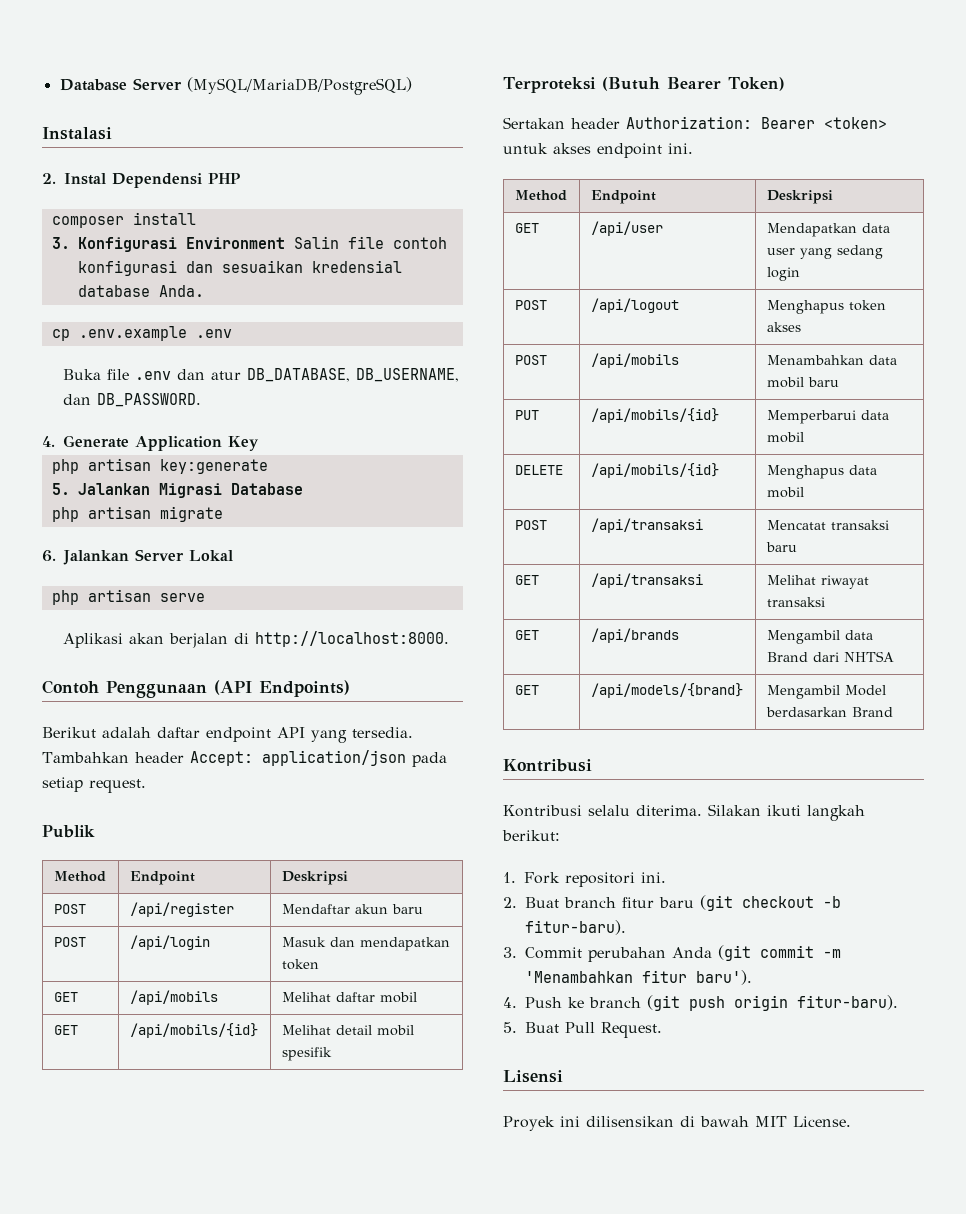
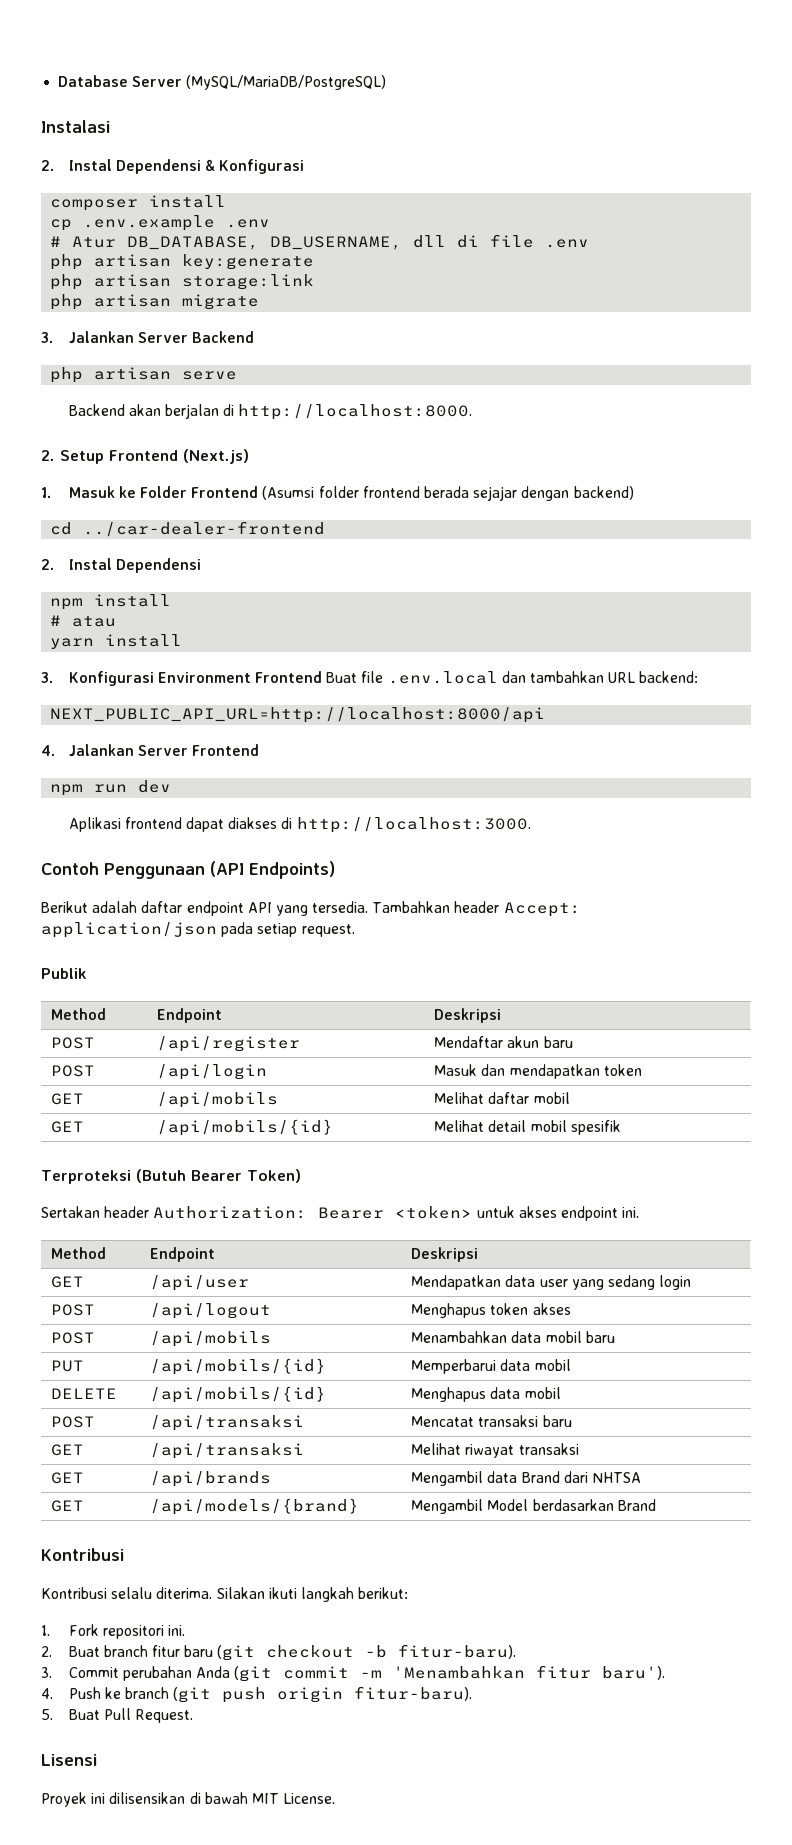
- 2. Instal Dependensi PHP
+ 2. Instal Dependensi & Konfigurasi
- 3. Konfigurasi Environment Salin file contoh konfigurasi dan sesuaikan kredensial database Anda.
  cp .env.example .env
- Buka file .env dan atur DB_DATABASE, DB_USERNAME, dan DB_PASSWORD.
- 4. Generate Application Key
+ # Atur DB_DATABASE, DB_USERNAME, dll di file .env
- 5. Jalankan Migrasi Database
+ php artisan storage:link
- 6. Jalankan Server Lokal
+ 3. Jalankan Server Backend
- Aplikasi akan berjalan di http://localhost:8000.
+ Backend akan berjalan di http://localhost:8000.
+ 2. Setup Frontend (Next.js)
+ 1. Masuk ke Folder Frontend (Asumsi folder frontend berada sejajar dengan backend)
+ cd ../car-dealer-frontend
+ 2. Instal Dependensi
+ npm install
+ # atau
+ yarn install
+ 3. Konfigurasi Environment Frontend Buat file .env.local dan tambahkan URL backend:
+ NEXT_PUBLIC_API_URL=http://localhost:8000/api
+ 4. Jalankan Server Frontend
+ npm run dev
+ Aplikasi frontend dapat diakses di http://localhost:3000.

